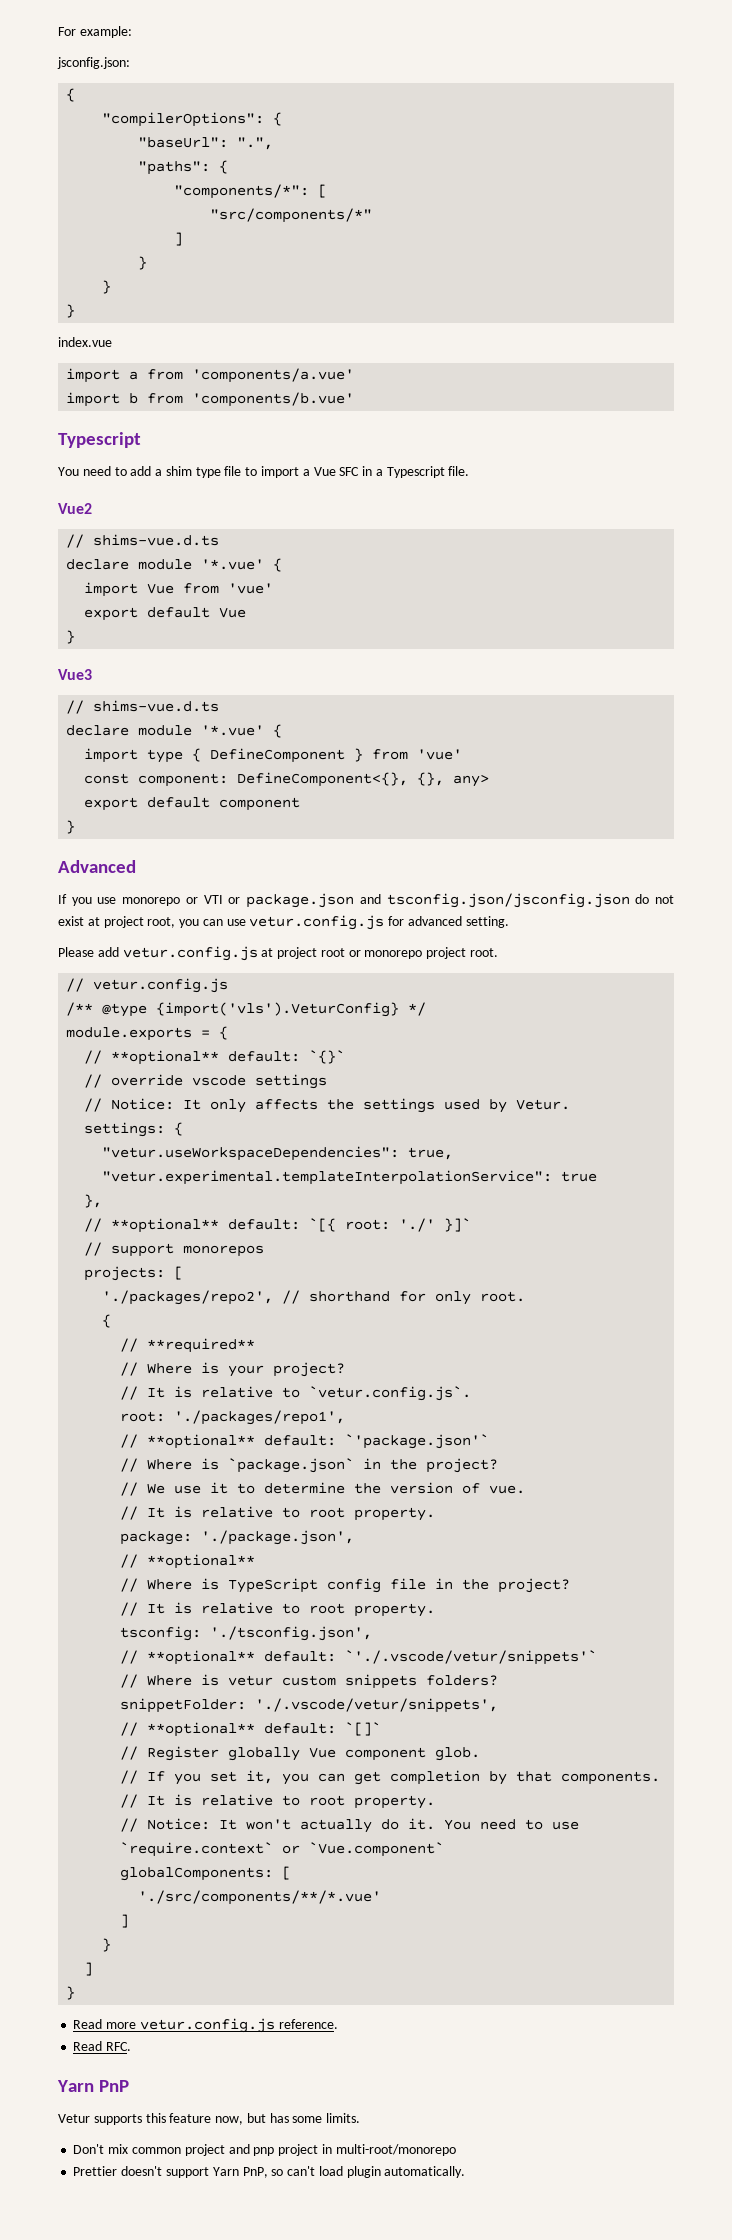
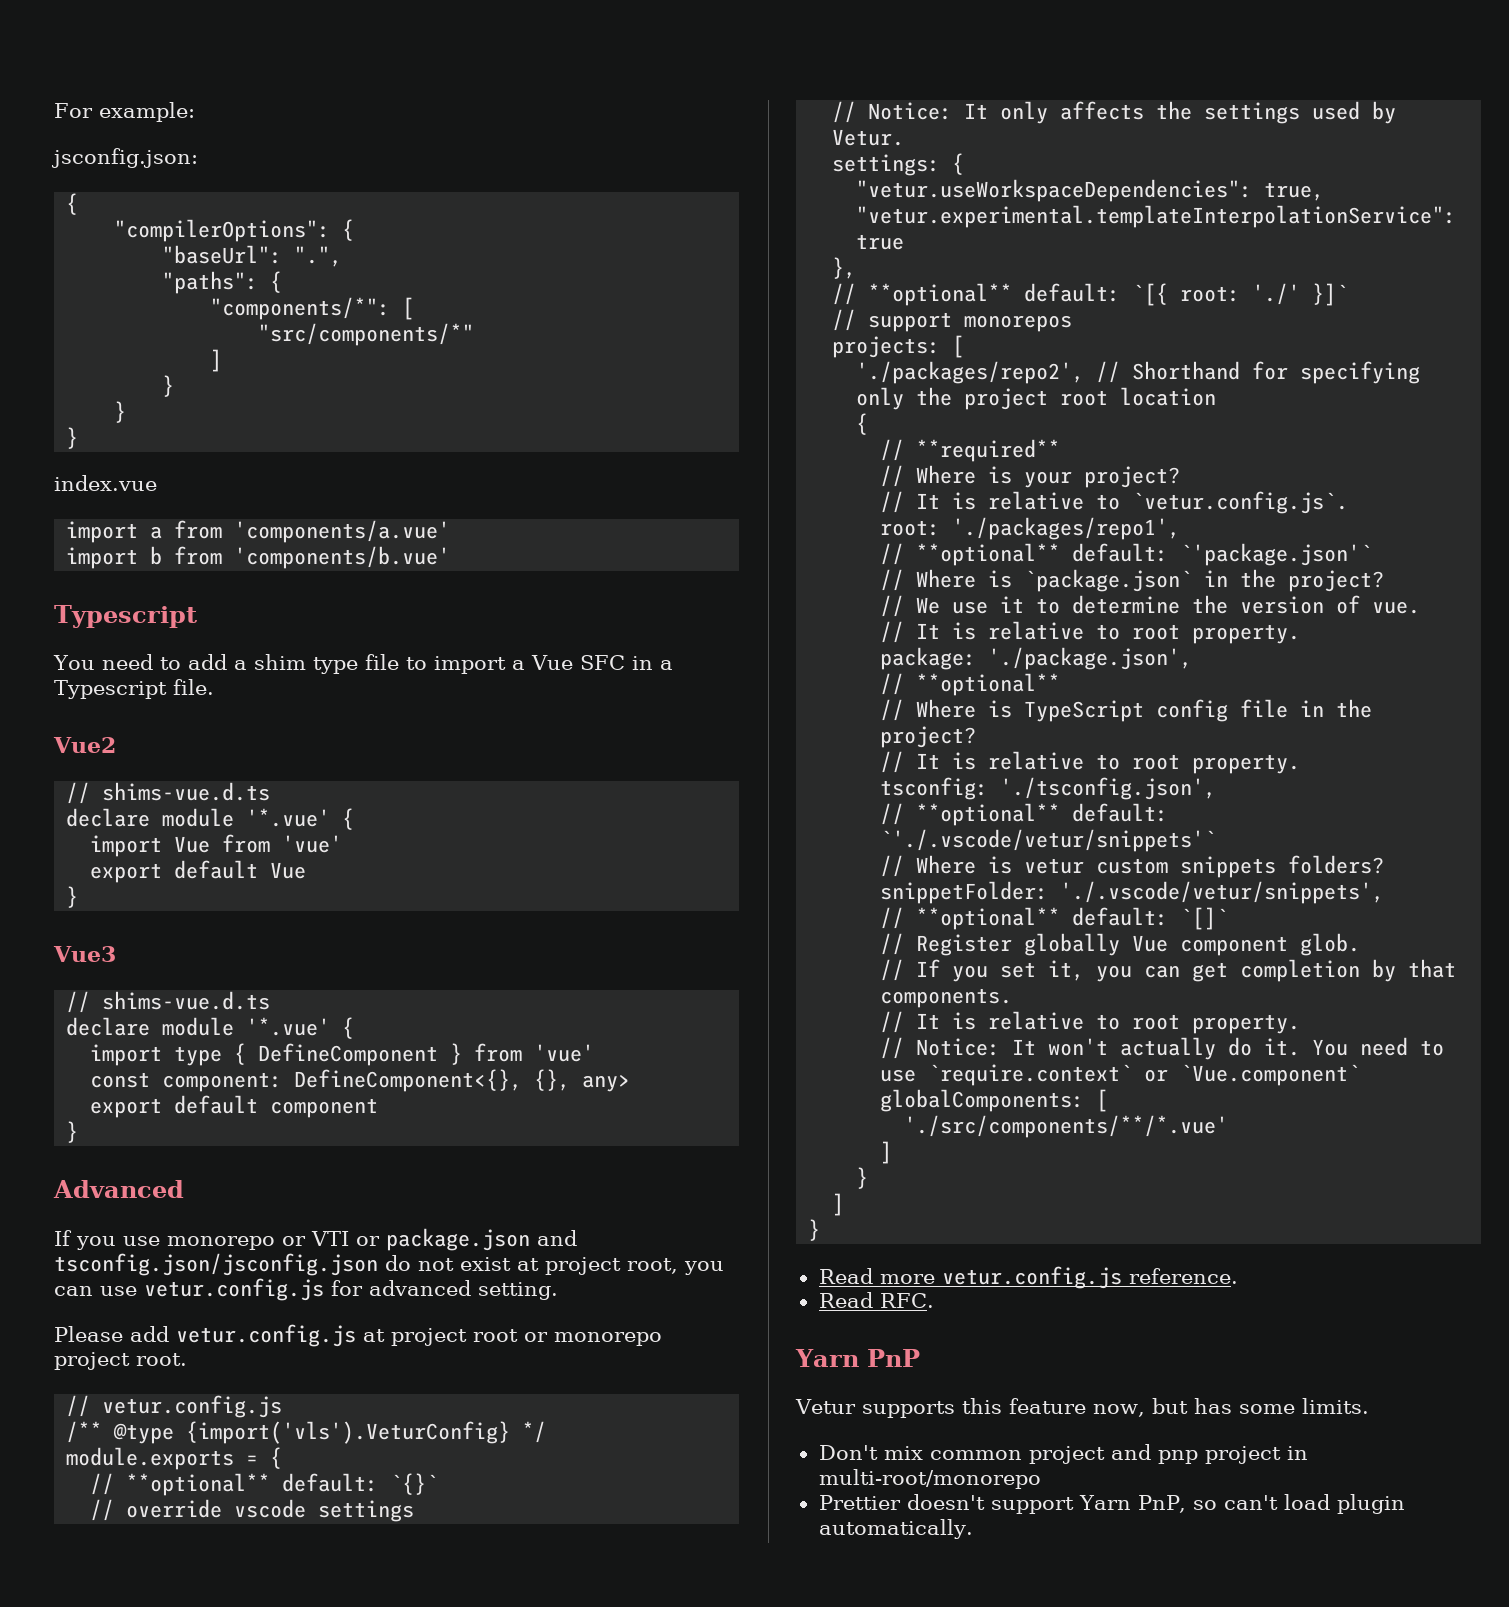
- './packages/repo2', // shorthand for only root.
+ './packages/repo2', // Shorthand for specifying only the project root location

